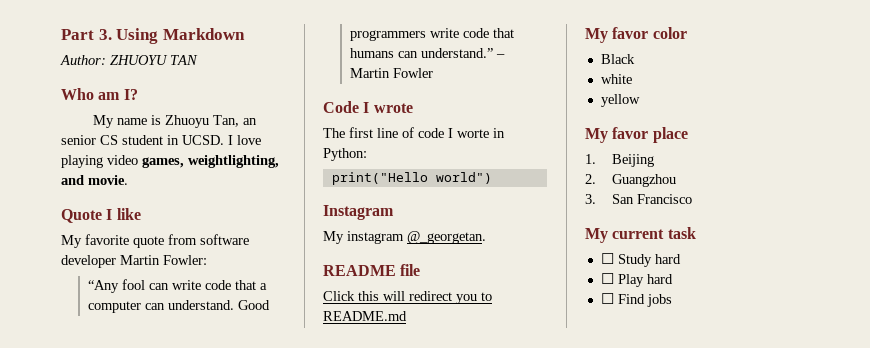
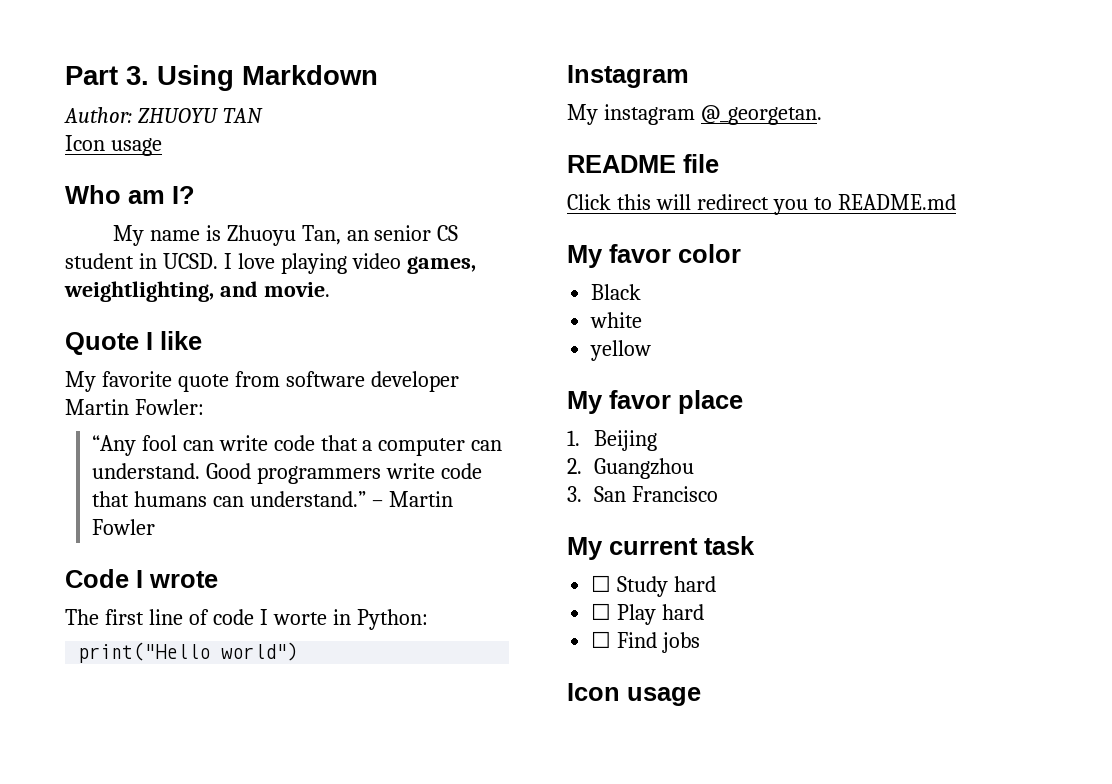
  Author: ZHUOYU TAN
+ Icon usage
  ☐ Find jobs
+ Icon usage

